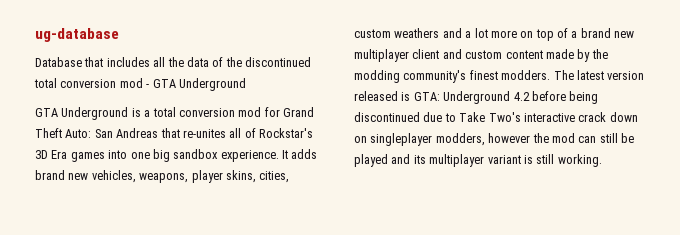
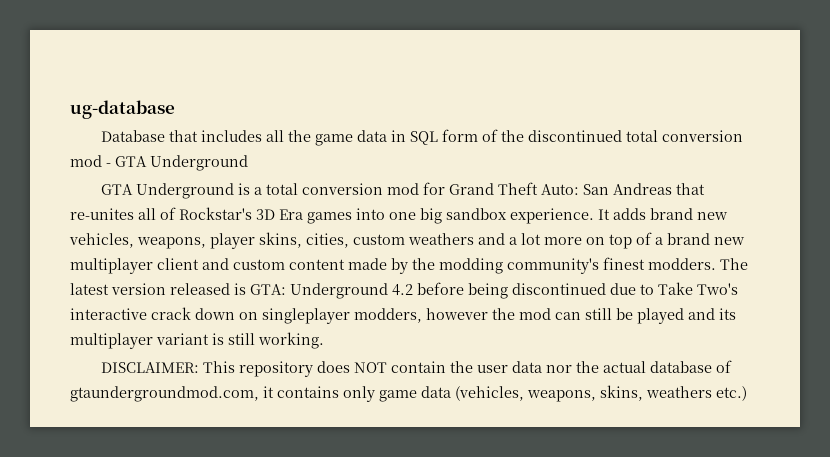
- Database that includes all the data of the discontinued total conversion mod - GTA Underground
+ Database that includes all the game data in SQL form of the discontinued total conversion mod - GTA Underground
+ DISCLAIMER: This repository does NOT contain the user data nor the actual database of gtaundergroundmod.com, it contains only game data (vehicles, weapons, skins, weathers etc.)

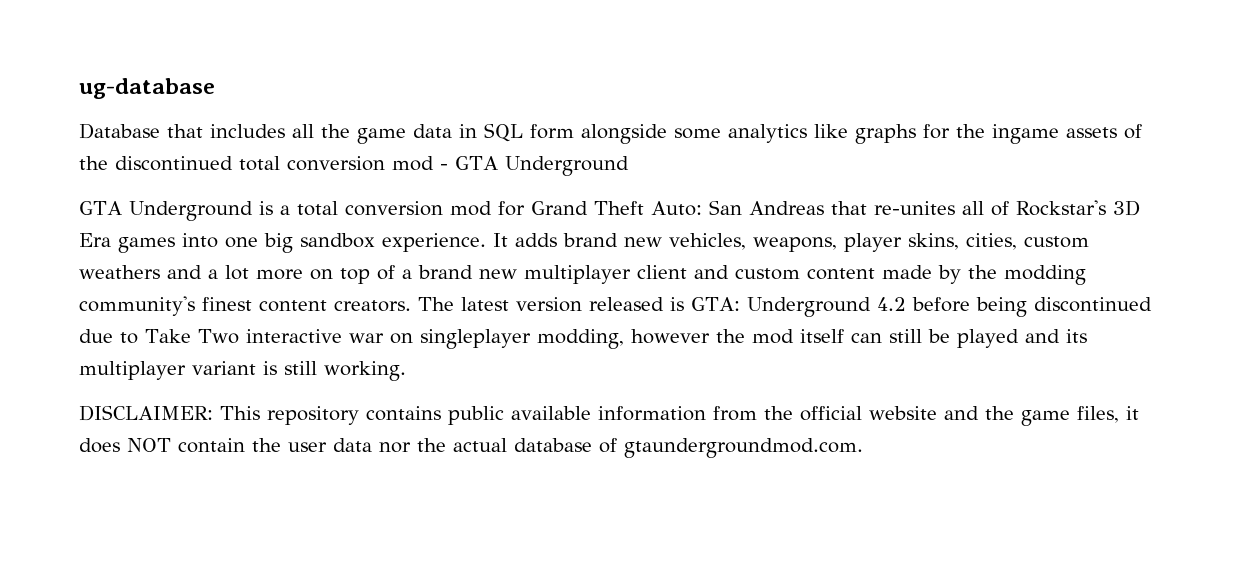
- Database that includes all the game data in SQL form of the discontinued total conversion mod - GTA Underground
+ Database that includes all the game data in SQL form alongside some analytics like graphs for the ingame assets of the discontinued total conversion mod - GTA Underground
- It adds brand new vehicles, weapons, player skins, cities, custom weathers and a lot more on top of a brand new multiplayer client and custom content made by the modding community's finest modders.
+ It adds brand new vehicles, weapons, player skins, cities, custom weathers and a lot more on top of a brand new multiplayer client and custom content made by the modding community's finest content creators.
- The latest version released is GTA: Underground 4.2 before being discontinued due to Take Two's interactive crack down on singleplayer modders, however the mod can still be played and its multiplayer variant is still working.
+ The latest version released is GTA: Underground 4.2 before being discontinued due to Take Two interactive war on singleplayer modding, however the mod itself can still be played and its multiplayer variant is still working.
- DISCLAIMER: This repository does NOT contain the user data nor the actual database of gtaundergroundmod.com, it contains only game data (vehicles, weapons, skins, weathers etc.)
+ DISCLAIMER: This repository contains public available information from the official website and the game files, it does NOT contain the user data nor the actual database of gtaundergroundmod.com.

